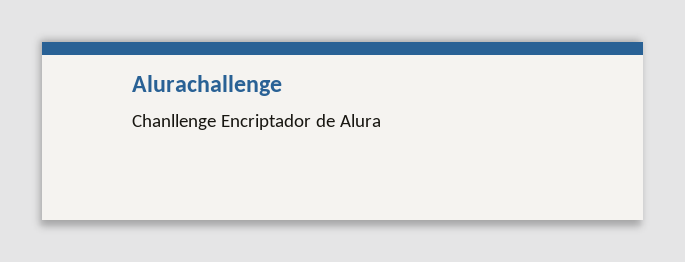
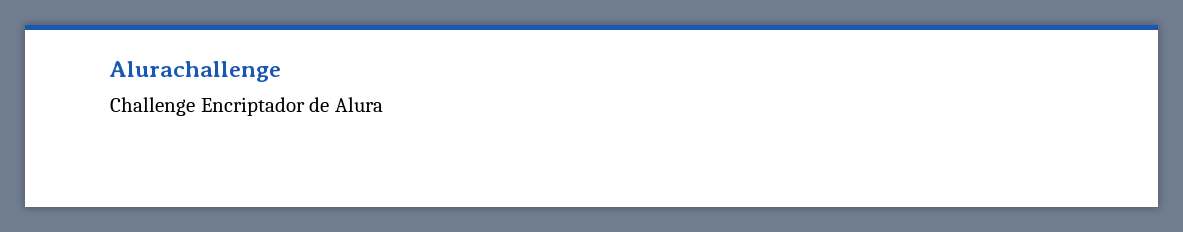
- Chanllenge Encriptador de Alura
+ Challenge Encriptador de Alura

